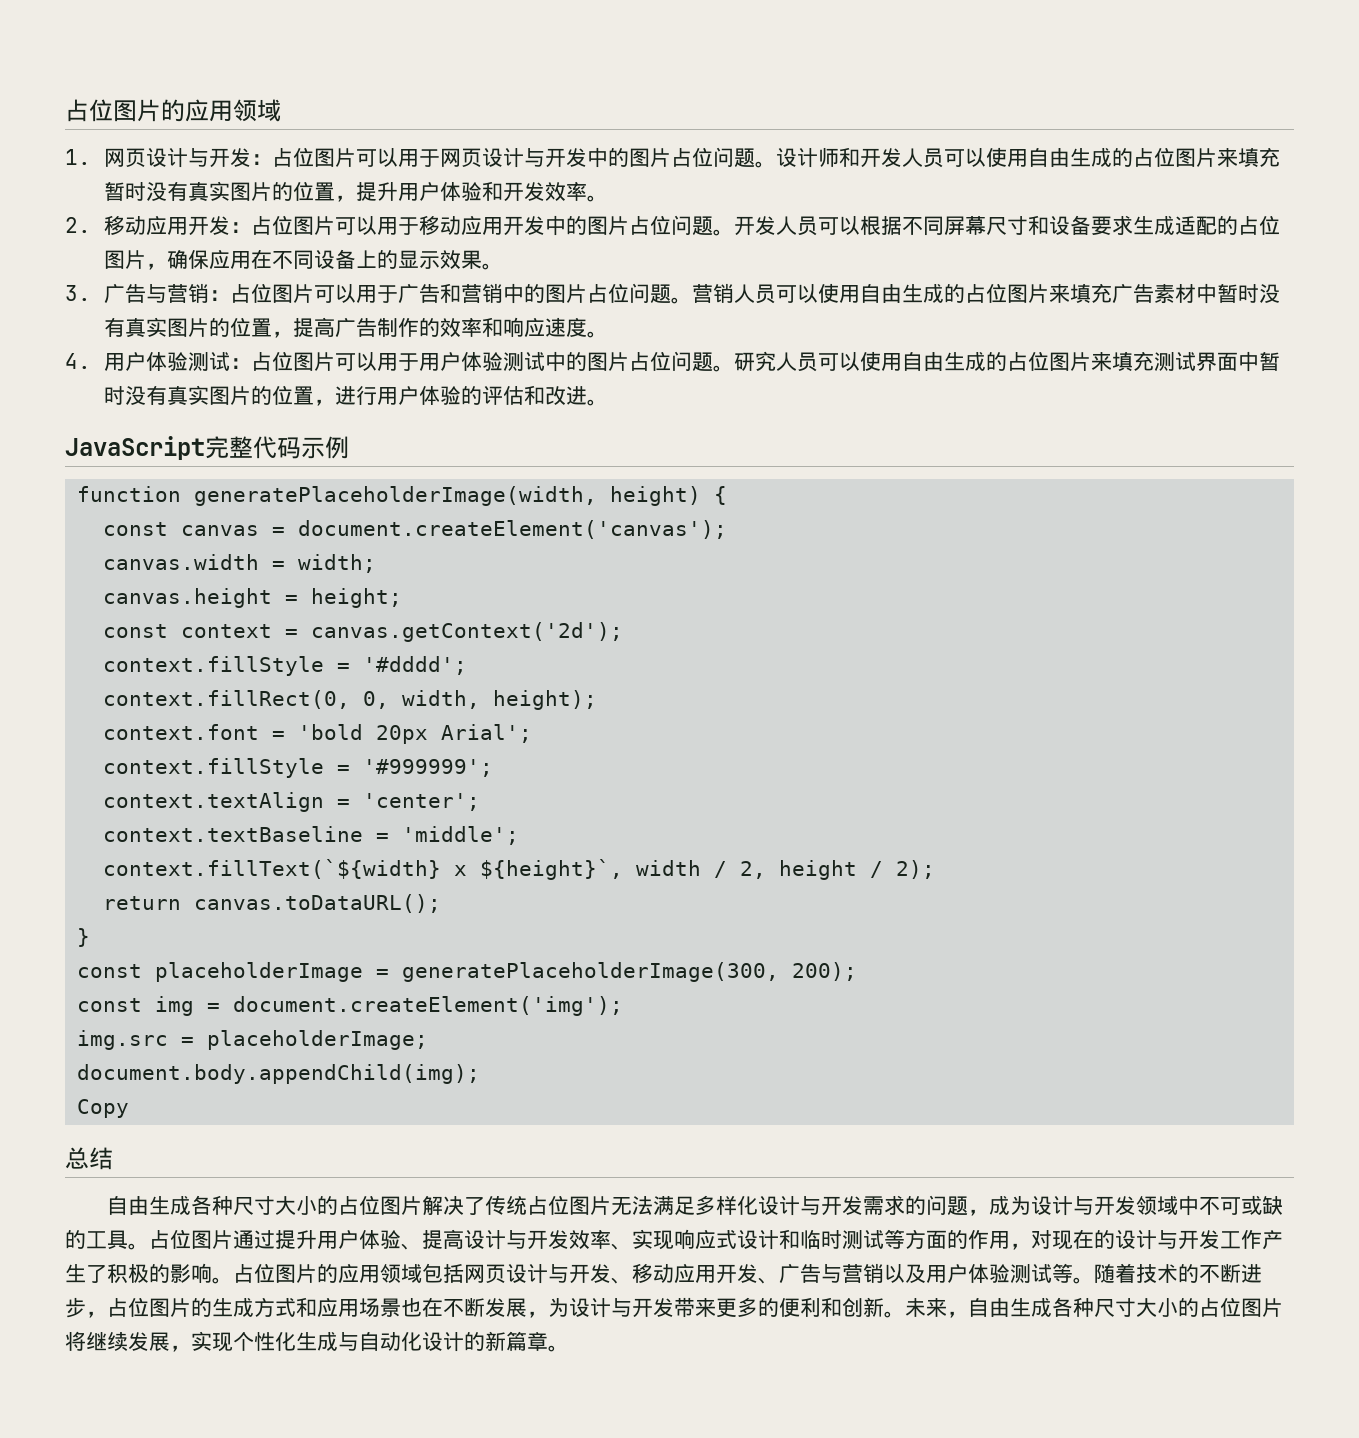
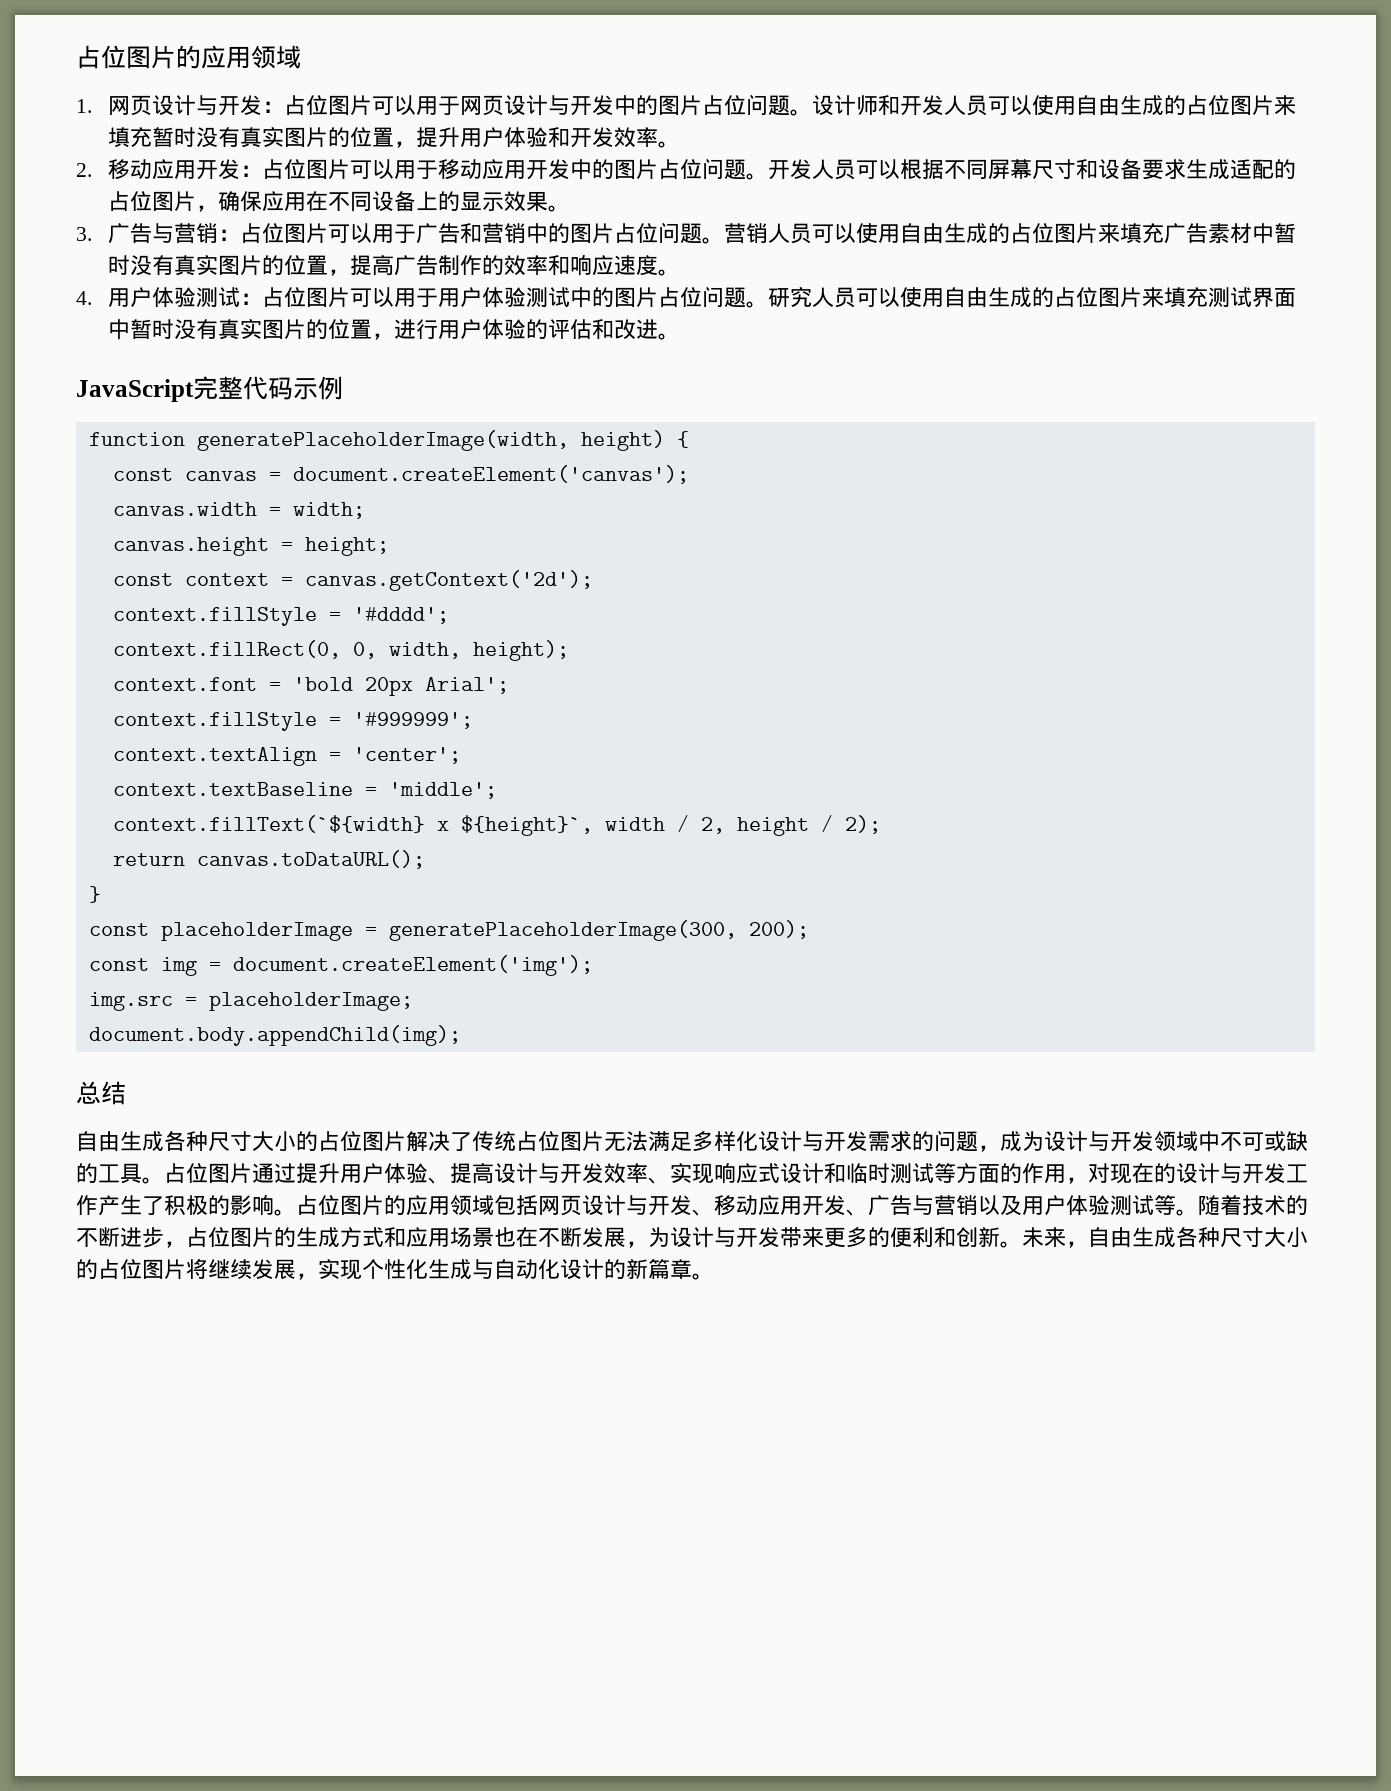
- Copy

